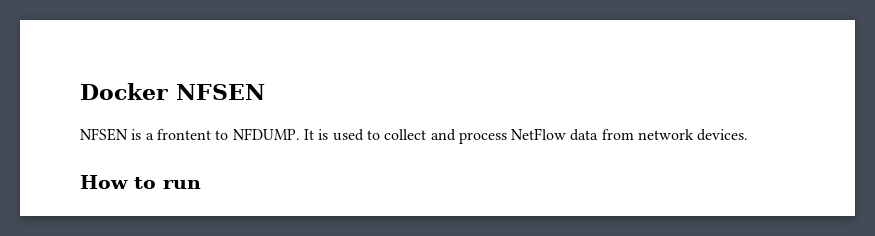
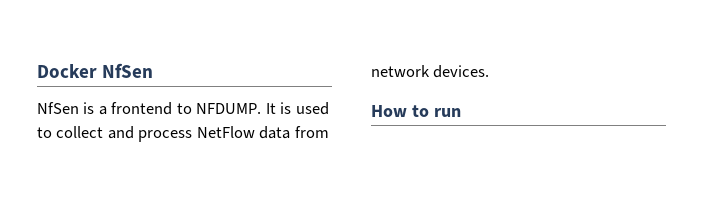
- Docker NFSEN
- NFSEN is a frontent to NFDUMP.
+ Docker NfSen
+ NfSen is a frontend to NFDUMP.

